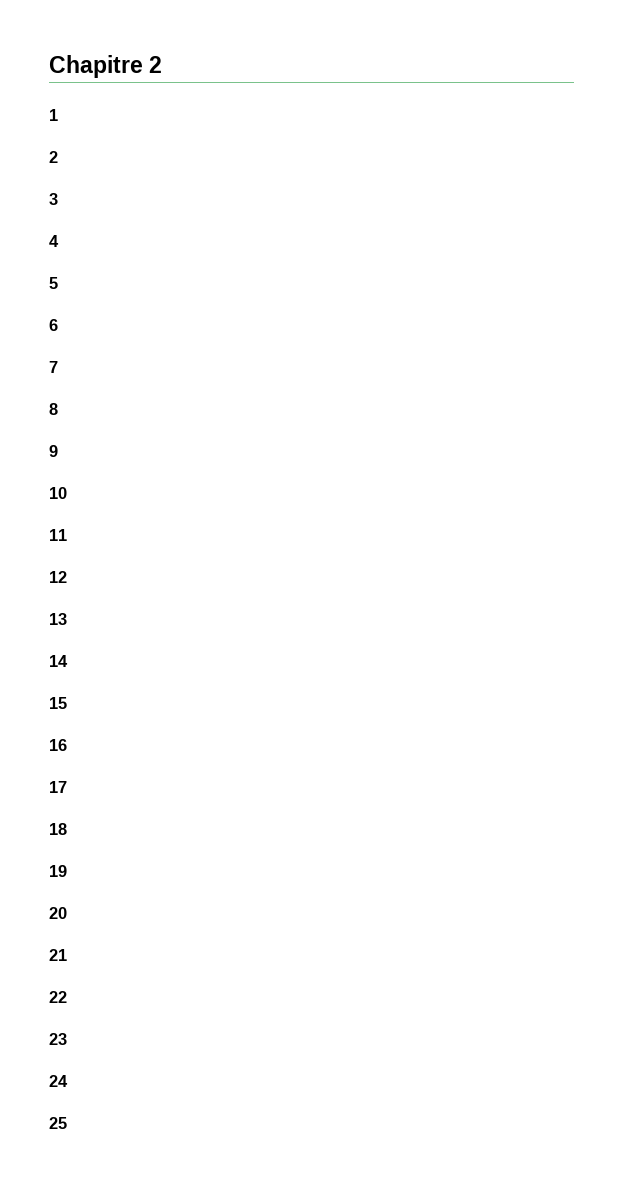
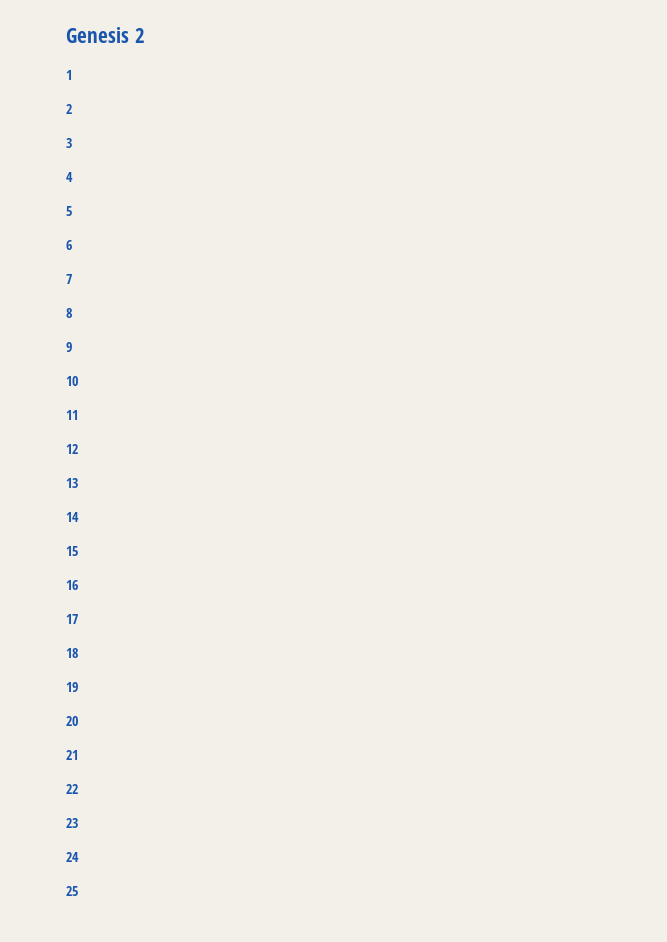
- Chapitre 2
+ Genesis 2

